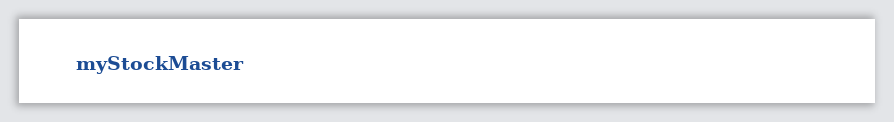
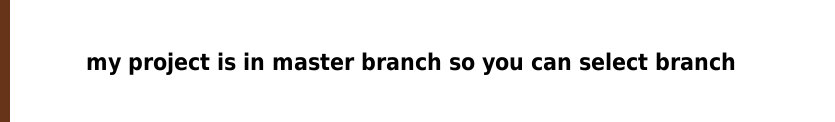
- myStockMaster
+ my project is in master branch so you can select branch

